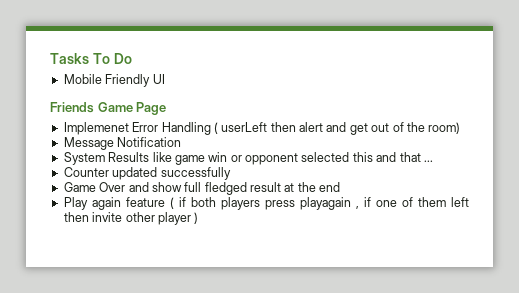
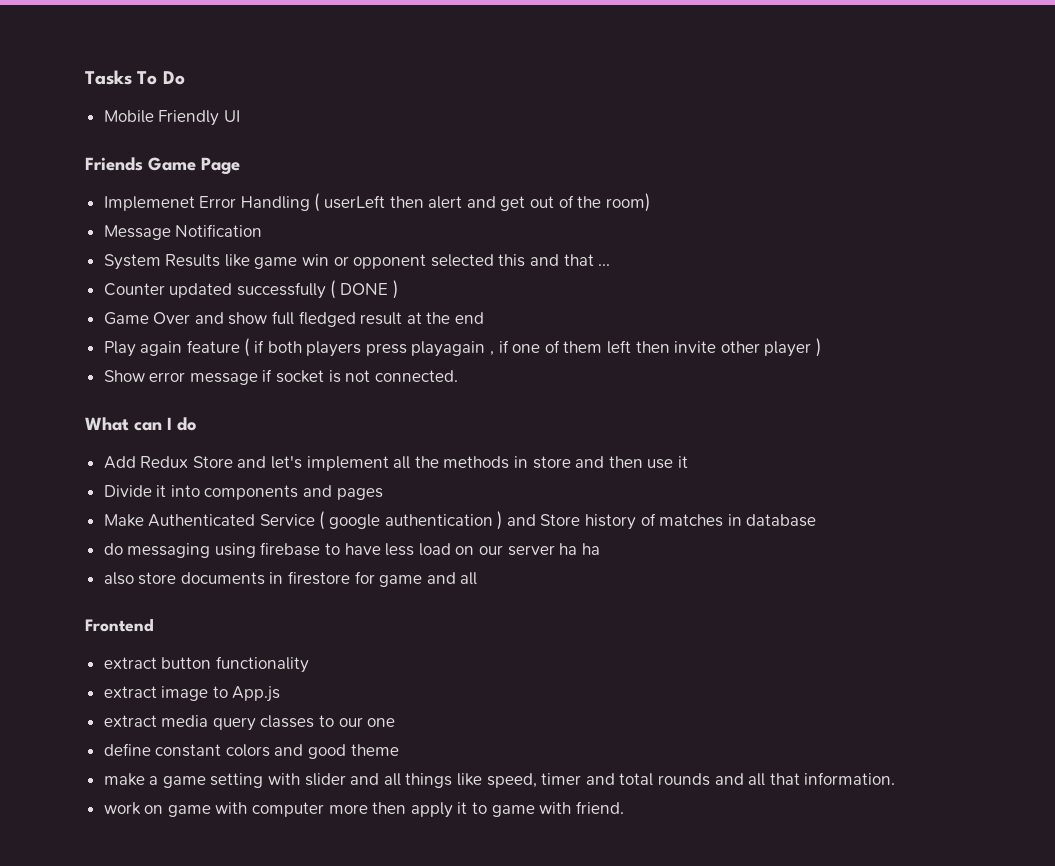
- Counter updated successfully
+ Counter updated successfully ( DONE )
+ Show error message if socket is not connected.
+ What can I do
+ Add Redux Store and let's implement all the methods in store and then use it
+ Divide it into components and pages
+ Make Authenticated Service ( google authentication ) and Store history of matches in database
+ do messaging using firebase to have less load on our server ha ha
+ also store documents in firestore for game and all
+ Frontend
+ extract button functionality
+ extract image to App.js
+ extract media query classes to our one
+ define constant colors and good theme
+ make a game setting with slider and all things like speed, timer and total rounds and all that information.
+ work on game with computer more then apply it to game with friend.

